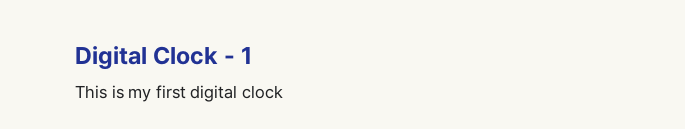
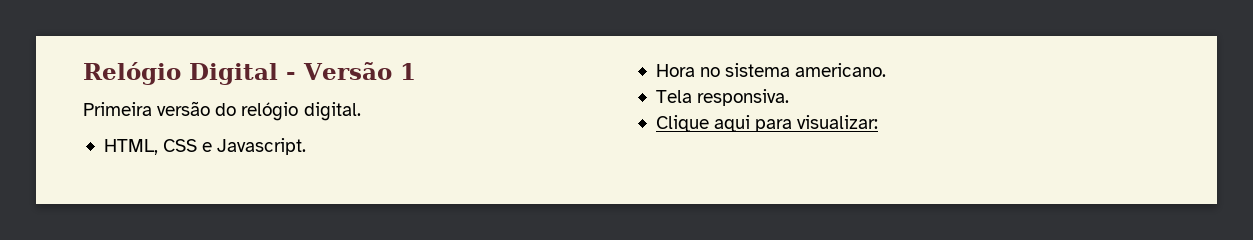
- Digital Clock - 1
- This is my first digital clock
+ Relógio Digital - Versão 1
+ Primeira versão do relógio digital.
+ HTML, CSS e Javascript.
+ Hora no sistema americano.
+ Tela responsiva.
+ Clique aqui para visualizar:

